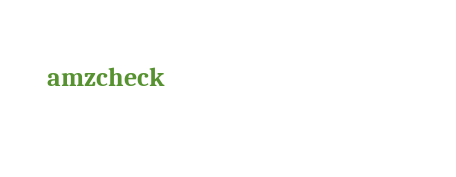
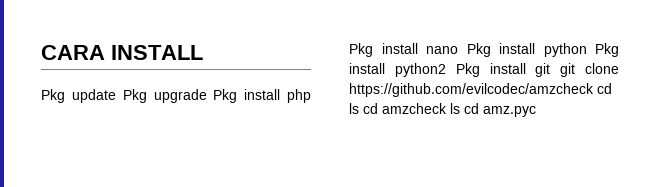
- amzcheck
+ CARA INSTALL
+ Pkg update Pkg upgrade Pkg install php Pkg install nano Pkg install python Pkg install python2 Pkg install git git clone https://github.com/evilcodec/amzcheck cd ls cd amzcheck ls cd amz.pyc

